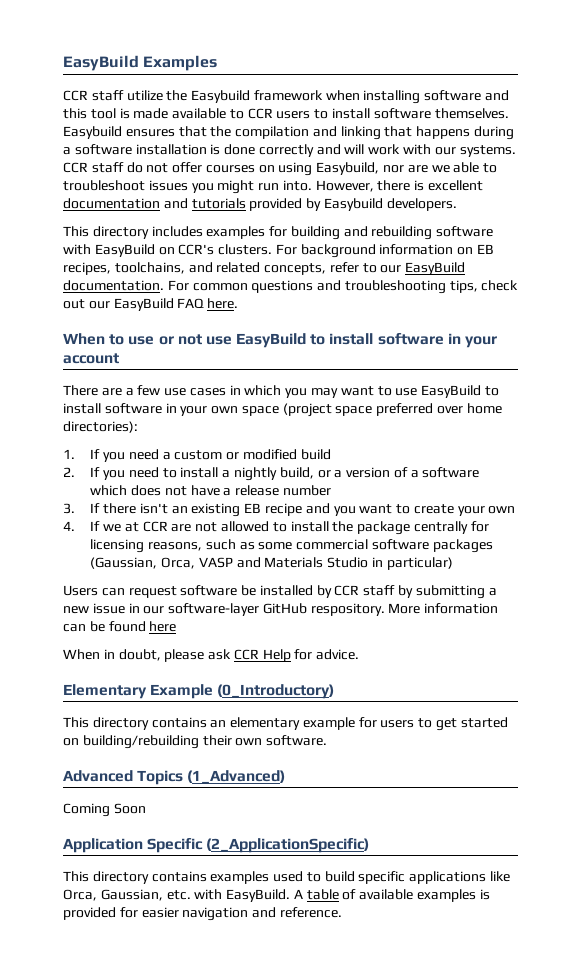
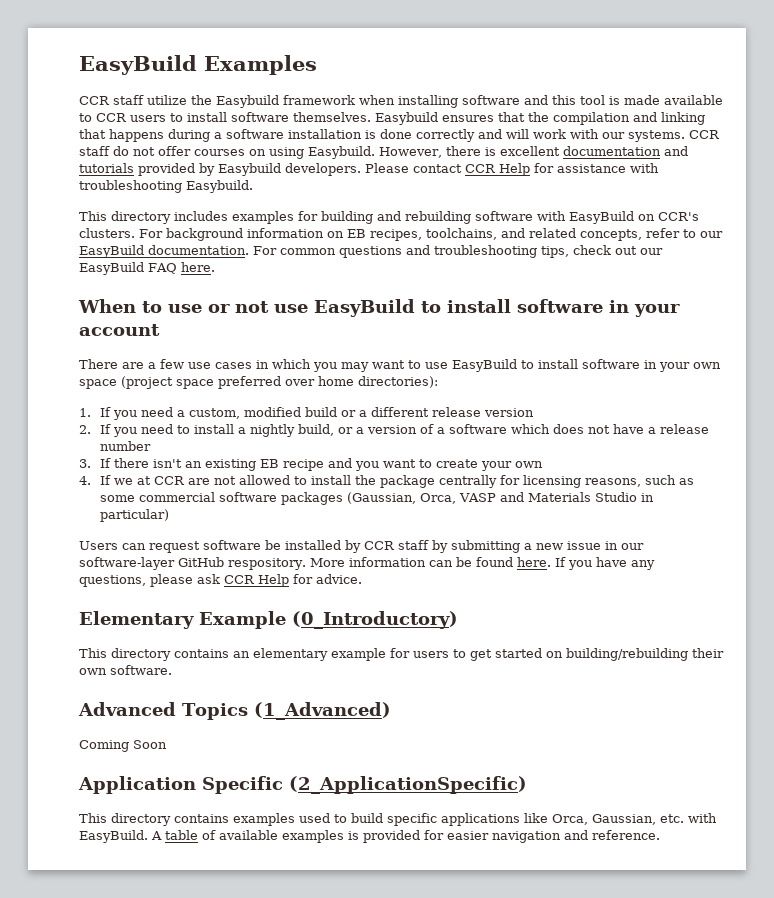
- CCR staff do not offer courses on using Easybuild, nor are we able to troubleshoot issues you might run into.
+ CCR staff do not offer courses on using Easybuild.
+ Please contact CCR Help for assistance with troubleshooting Easybuild.
- 1. If you need a custom or modified build
+ 1. If you need a custom, modified build or a different release version
- More information can be found here
- When in doubt, please ask CCR Help for advice.
+ More information can be found here. If you have any questions, please ask CCR Help for advice.

